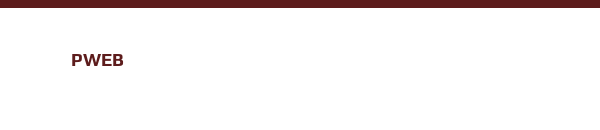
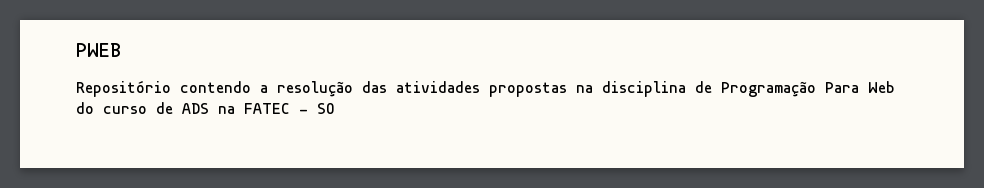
+ Repositório contendo a resolução das atividades propostas na disciplina de Programação Para Web do curso de ADS na FATEC - SO

